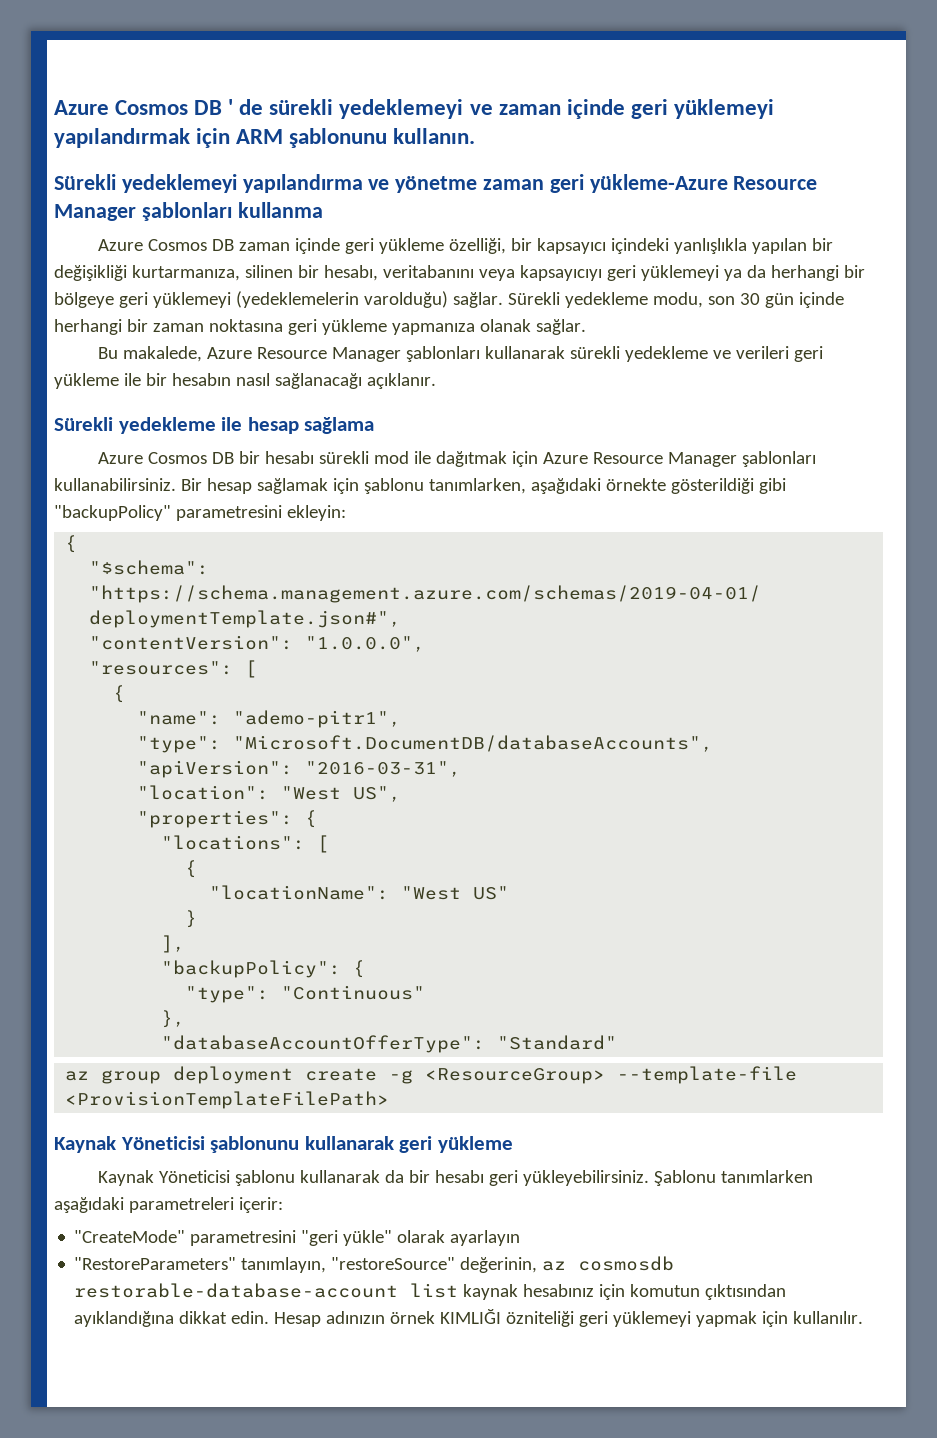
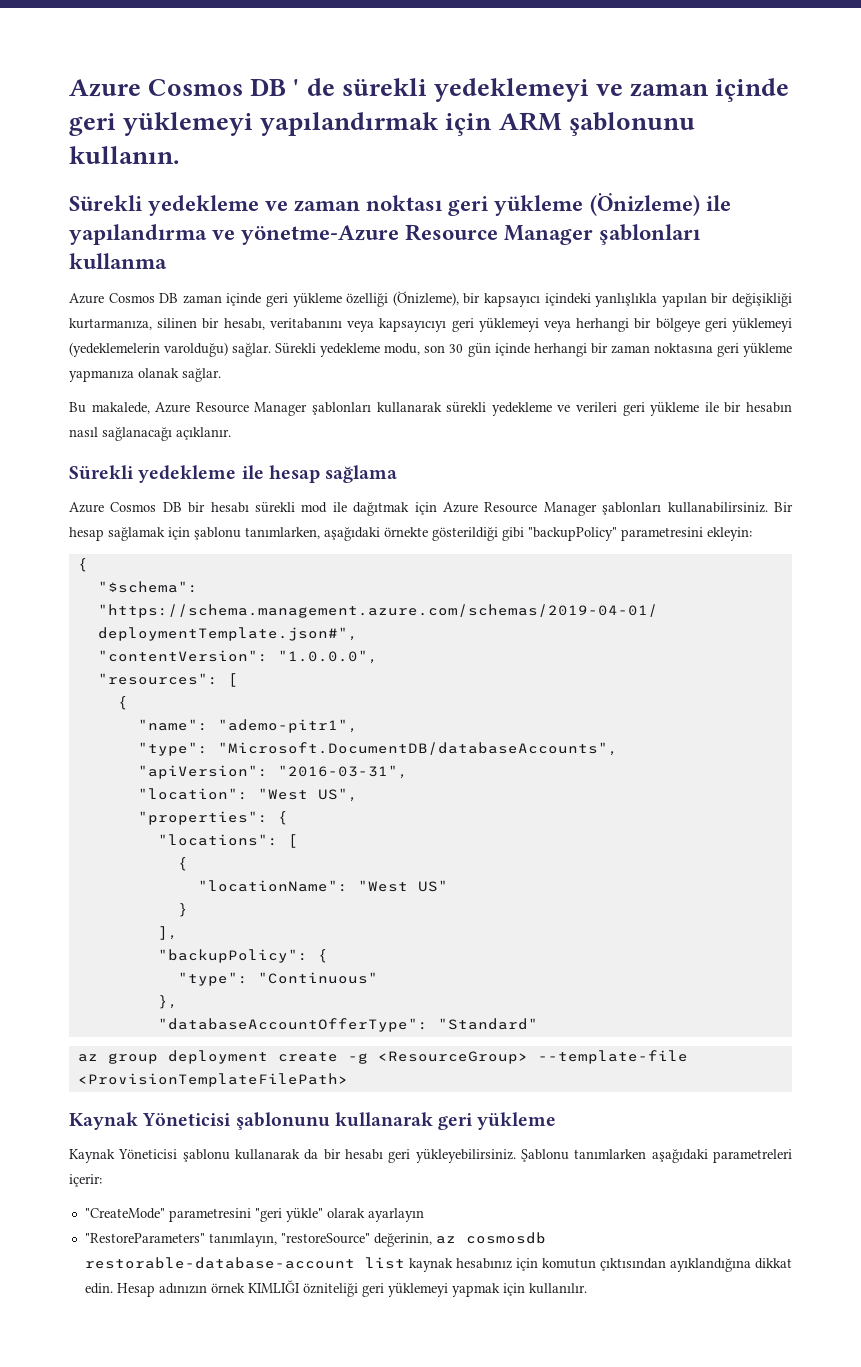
- Sürekli yedeklemeyi yapılandırma ve yönetme zaman geri yükleme-Azure Resource Manager şablonları kullanma
+ Sürekli yedekleme ve zaman noktası geri yükleme (Önizleme) ile yapılandırma ve yönetme-Azure Resource Manager şablonları kullanma
- Azure Cosmos DB zaman içinde geri yükleme özelliği, bir kapsayıcı içindeki yanlışlıkla yapılan bir değişikliği kurtarmanıza, silinen bir hesabı, veritabanını veya kapsayıcıyı geri yüklemeyi ya da herhangi bir bölgeye geri yüklemeyi (yedeklemelerin varolduğu) sağlar.
+ Azure Cosmos DB zaman içinde geri yükleme özelliği (Önizleme), bir kapsayıcı içindeki yanlışlıkla yapılan bir değişikliği kurtarmanıza, silinen bir hesabı, veritabanını veya kapsayıcıyı geri yüklemeyi veya herhangi bir bölgeye geri yüklemeyi (yedeklemelerin varolduğu) sağlar.

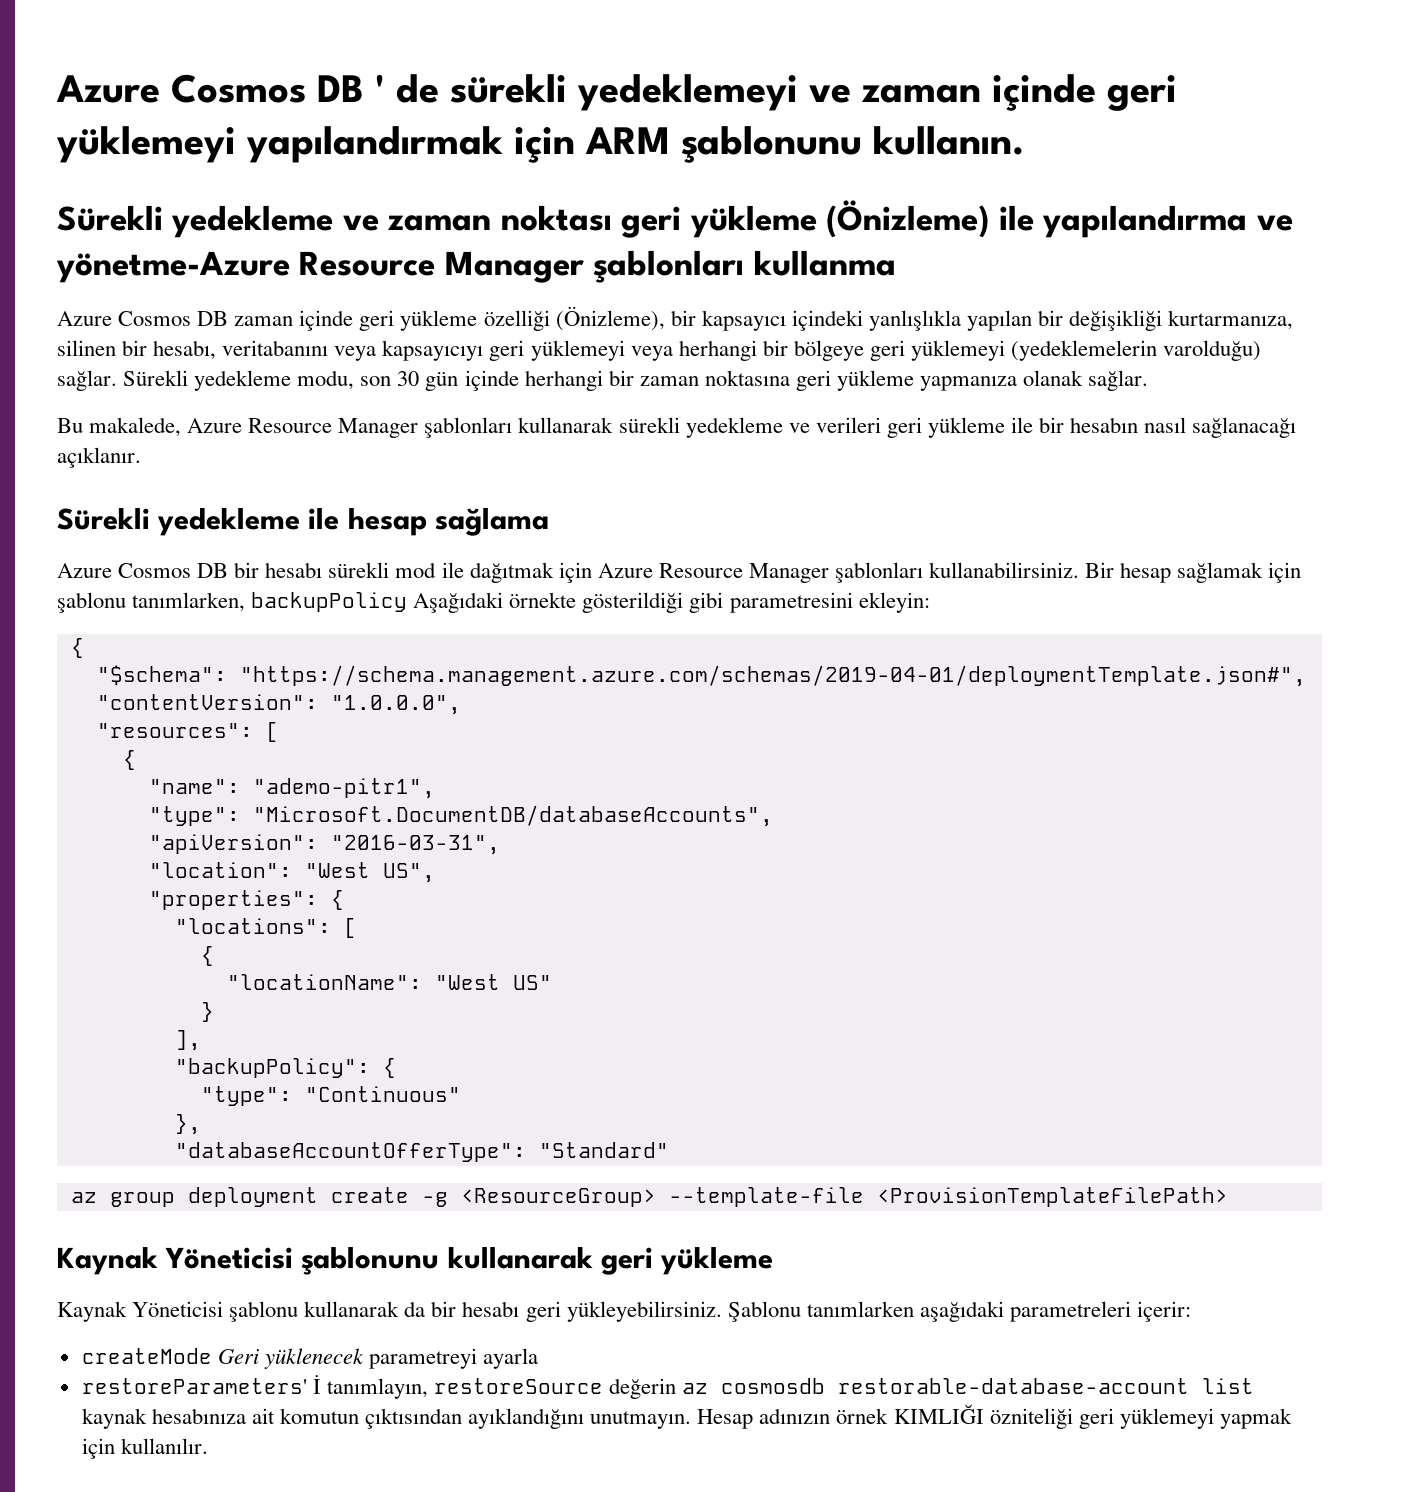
- Bir hesap sağlamak için şablonu tanımlarken, aşağıdaki örnekte gösterildiği gibi "backupPolicy" parametresini ekleyin:
+ Bir hesap sağlamak için şablonu tanımlarken, backupPolicy Aşağıdaki örnekte gösterildiği gibi parametresini ekleyin:
- "CreateMode" parametresini "geri yükle" olarak ayarlayın
- "RestoreParameters" tanımlayın, "restoreSource" değerinin, az cosmosdb restorable-database-account list kaynak hesabınız için komutun çıktısından ayıklandığına dikkat edin.
+ createMode Geri yüklenecek parametreyi ayarla
+ restoreParameters' İ tanımlayın, restoreSource değerin az cosmosdb restorable-database-account list kaynak hesabınıza ait komutun çıktısından ayıklandığını unutmayın.

